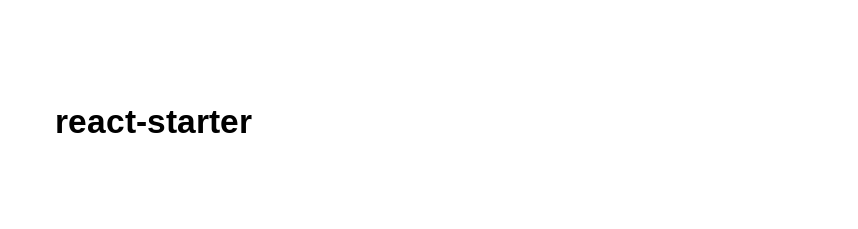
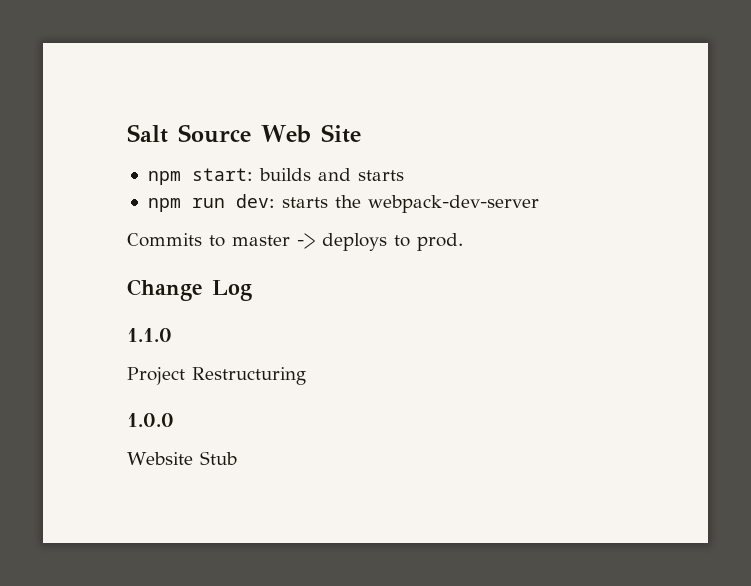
- react-starter
+ Salt Source Web Site
+ npm start: builds and starts
+ npm run dev: starts the webpack-dev-server
+ Commits to master -> deploys to prod.
+ Change Log
+ 1.1.0
+ Project Restructuring
+ 1.0.0
+ Website Stub

